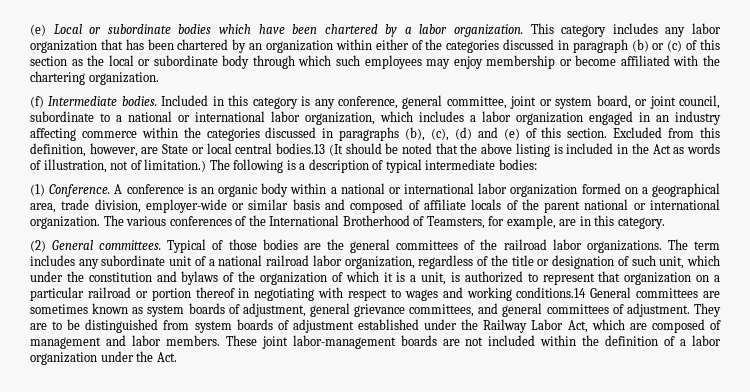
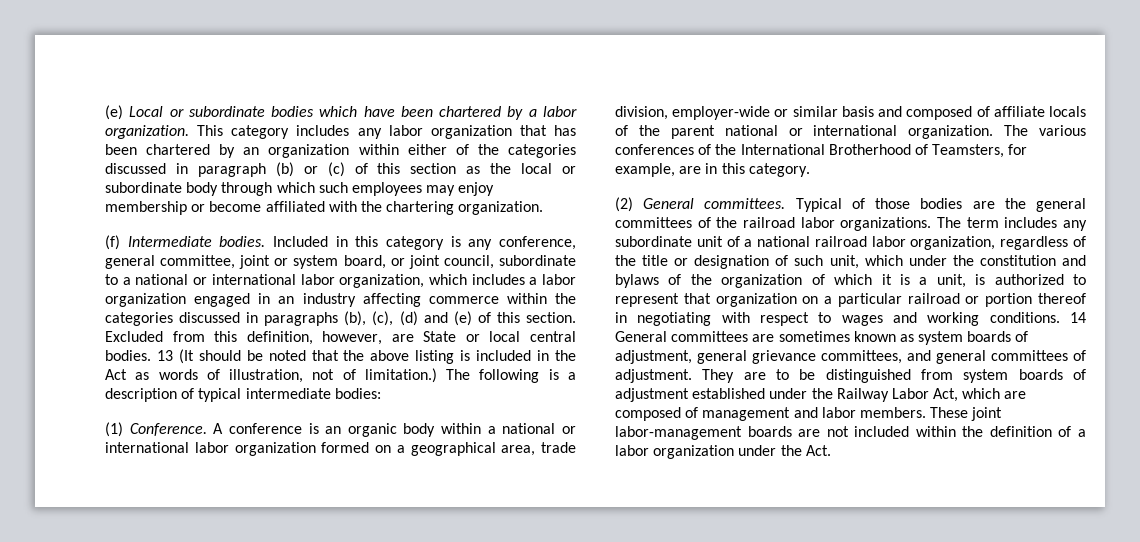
- Excluded from this definition, however, are State or local central bodies.13 (It should be noted that the above listing is included in the Act as words of illustration, not of limitation.)
+ Excluded from this definition, however, are State or local central bodies. 13 (It should be noted that the above listing is included in the Act as words of illustration, not of limitation.)
- The term includes any subordinate unit of a national railroad labor organization, regardless of the title or designation of such unit, which under the constitution and bylaws of the organization of which it is a unit, is authorized to represent that organization on a particular railroad or portion thereof in negotiating with respect to wages and working conditions.14 General committees are sometimes known as system boards of adjustment, general grievance committees, and general committees of adjustment.
+ The term includes any subordinate unit of a national railroad labor organization, regardless of the title or designation of such unit, which under the constitution and bylaws of the organization of which it is a unit, is authorized to represent that organization on a particular railroad or portion thereof in negotiating with respect to wages and working conditions. 14 General committees are sometimes known as system boards of adjustment, general grievance committees, and general committees of adjustment.

